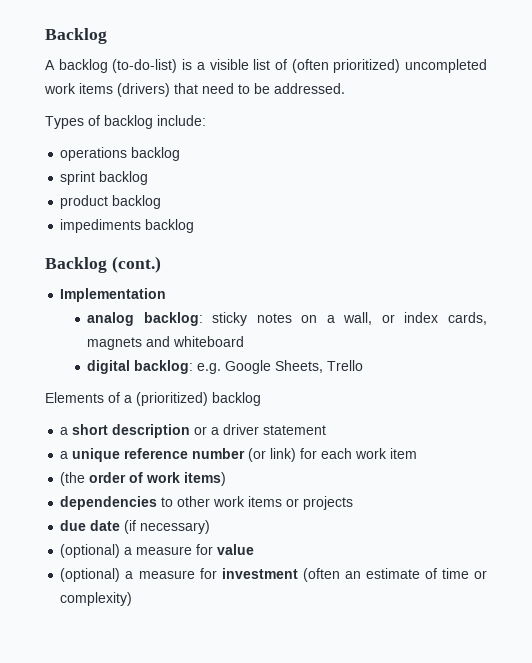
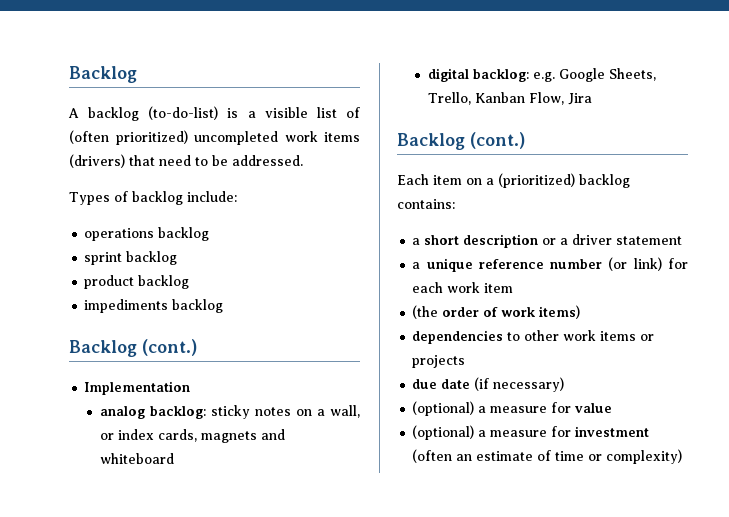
- digital backlog: e.g. Google Sheets, Trello
- Elements of a (prioritized) backlog
+ digital backlog: e.g. Google Sheets, Trello, Kanban Flow, Jira
+ Backlog (cont.)
+ Each item on a (prioritized) backlog contains:

